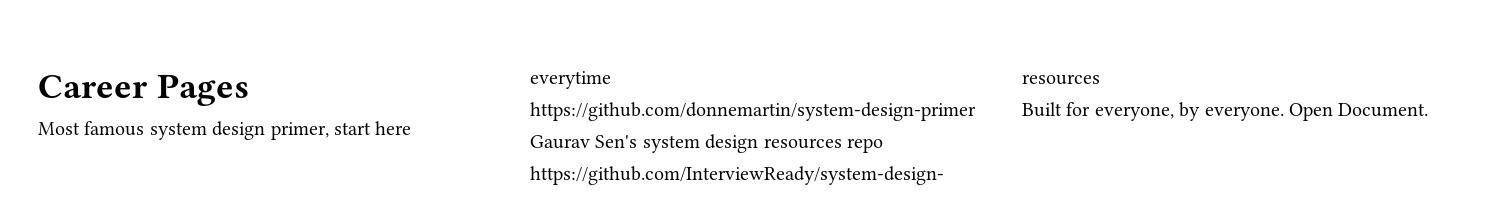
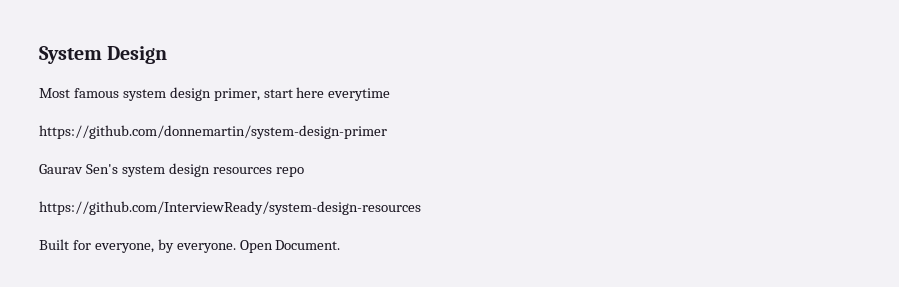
- Career Pages
+ System Design

